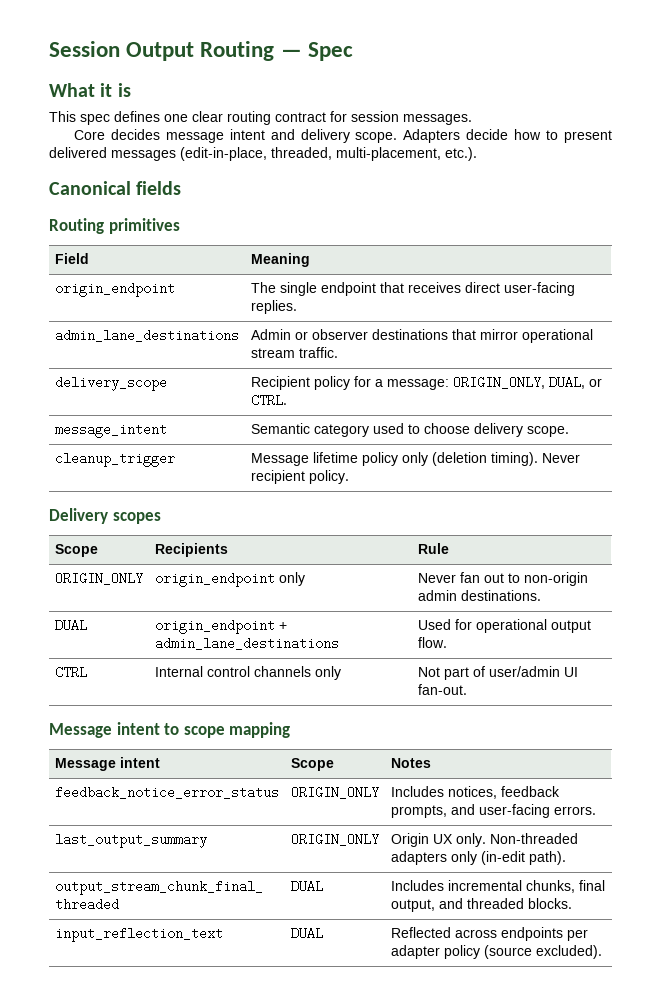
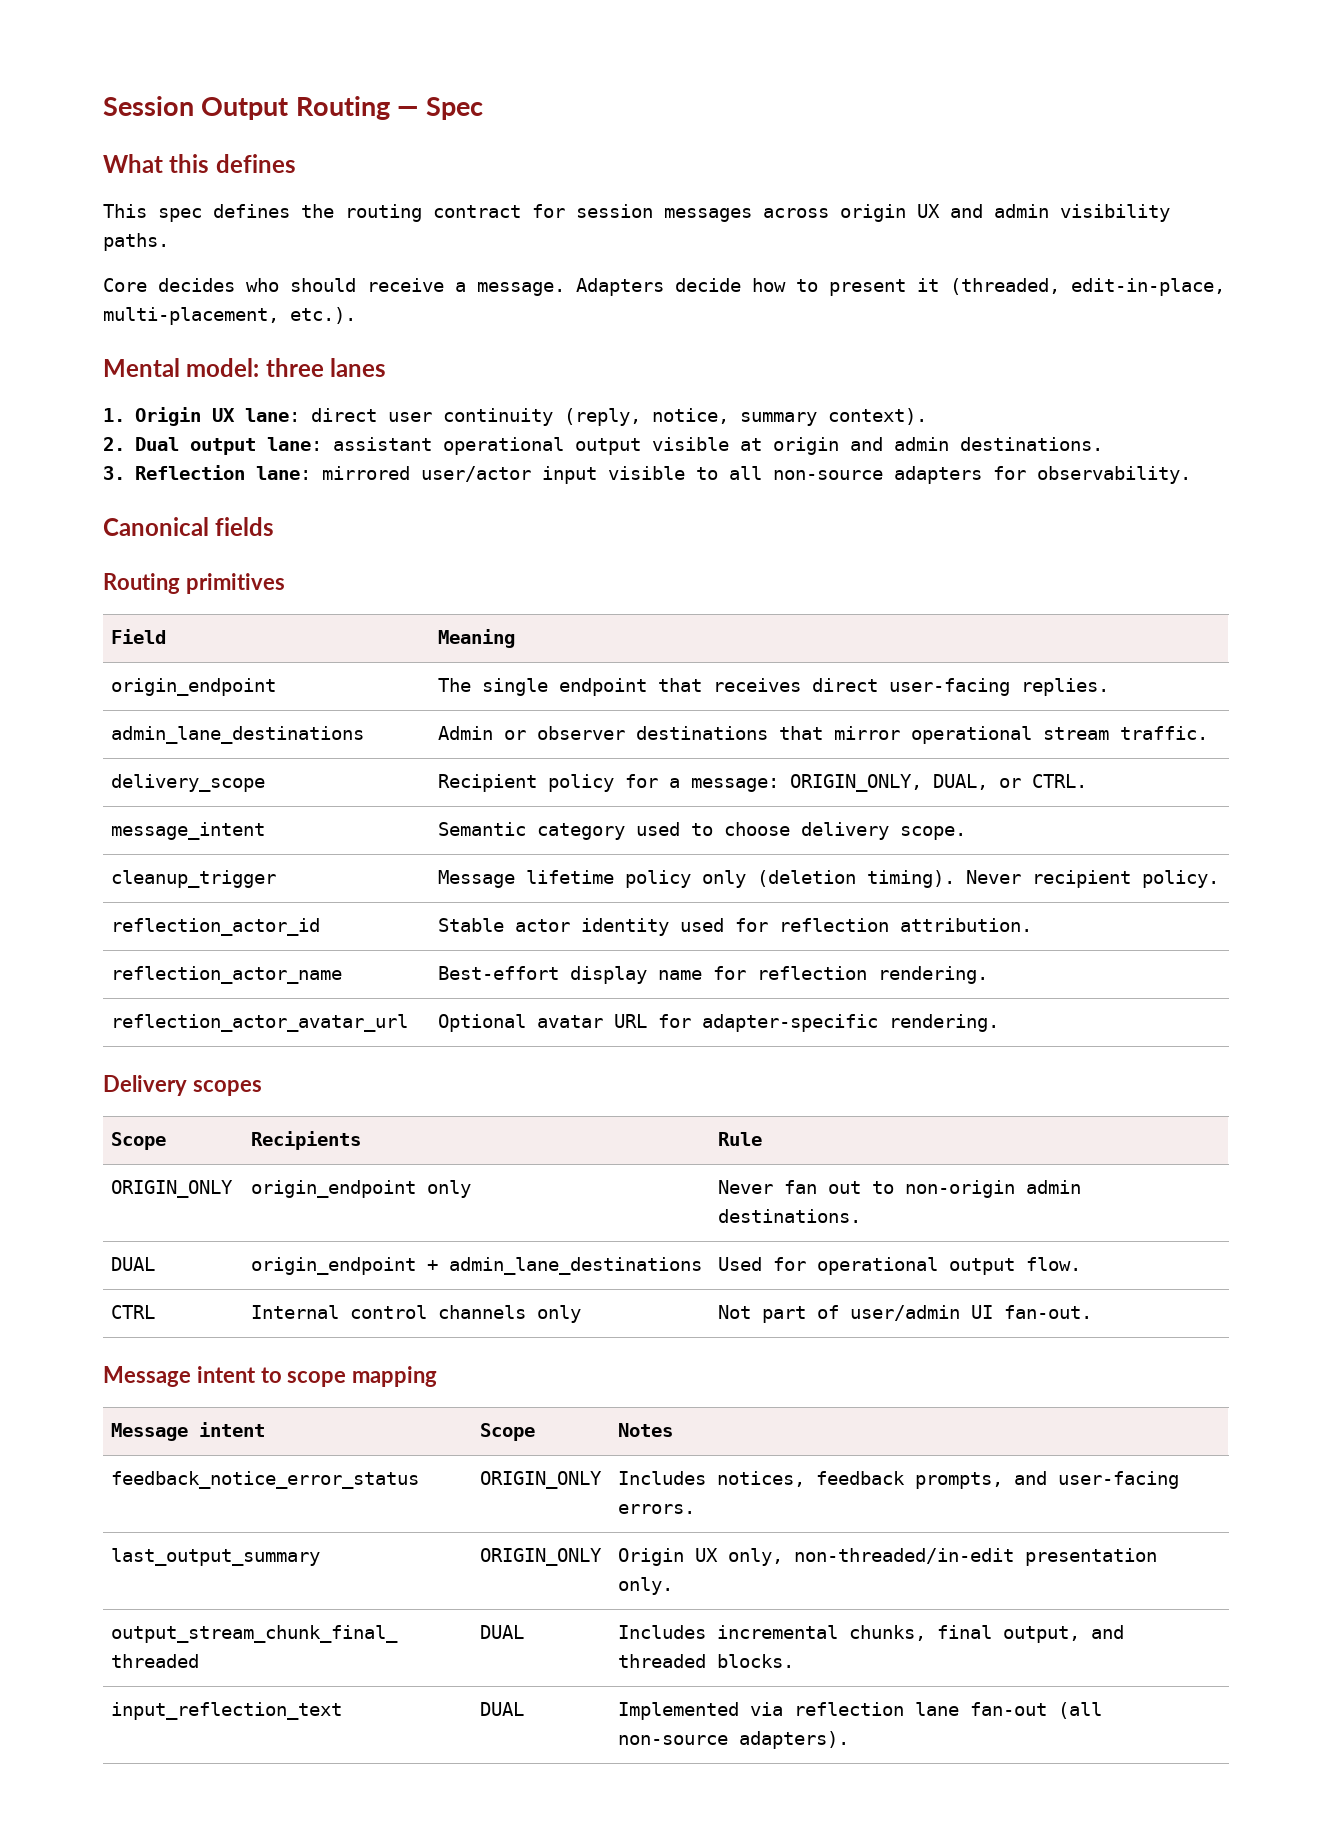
- What it is
+ What this defines
- This spec defines one clear routing contract for session messages.
- Core decides message intent and delivery scope.
+ This spec defines the routing contract for session messages across origin UX and admin visibility paths.
+ Core decides who should receive a message.
- Adapters decide how to present delivered messages (edit-in-place, threaded, multi-placement, etc.).
+ Adapters decide how to present it (threaded, edit-in-place, multi-placement, etc.).
+ Mental model: three lanes
+ 1. Origin UX lane: direct user continuity (reply, notice, summary context).
+ 2. Dual output lane: assistant operational output visible at origin and admin destinations.
+ 3. Reflection lane: mirrored user/actor input visible to all non-source adapters for observability.
+ reflection_actor_id | Stable actor identity used for reflection attribution.
+ reflection_actor_name | Best-effort display name for reflection rendering.
+ reflection_actor_avatar_url | Optional avatar URL for adapter-specific rendering.
- last_output_summary | ORIGIN_ONLY | Origin UX only. Non-threaded adapters only (in-edit path).
+ last_output_summary | ORIGIN_ONLY | Origin UX only, non-threaded/in-edit presentation only.
- input_reflection_text | DUAL | Reflected across endpoints per adapter policy (source excluded).
+ input_reflection_text | DUAL | Implemented via reflection lane fan-out (all non-source adapters).

